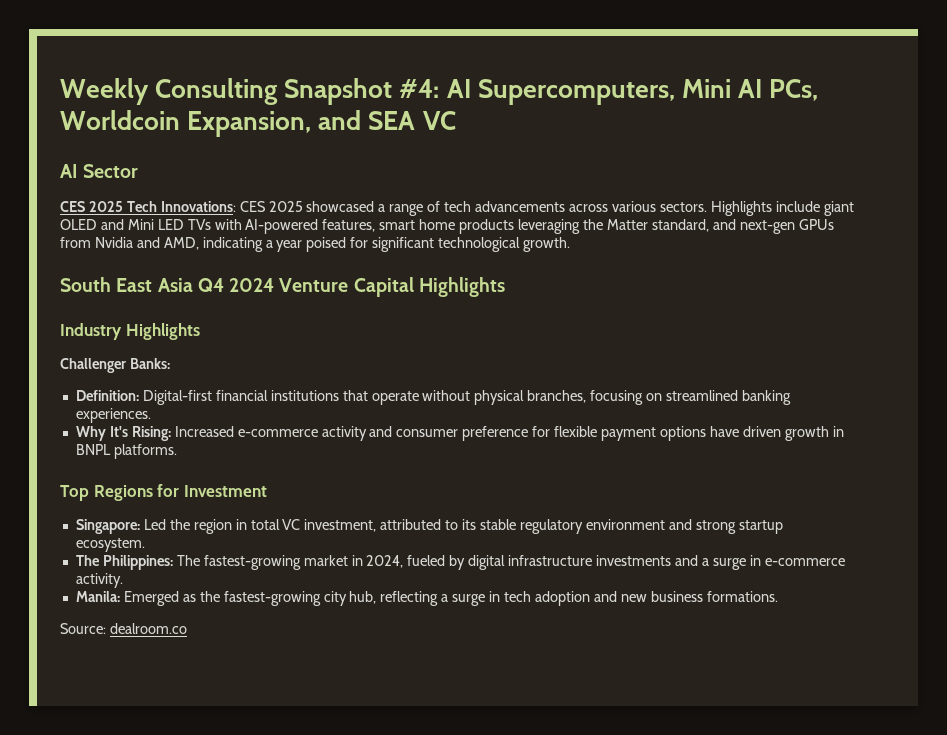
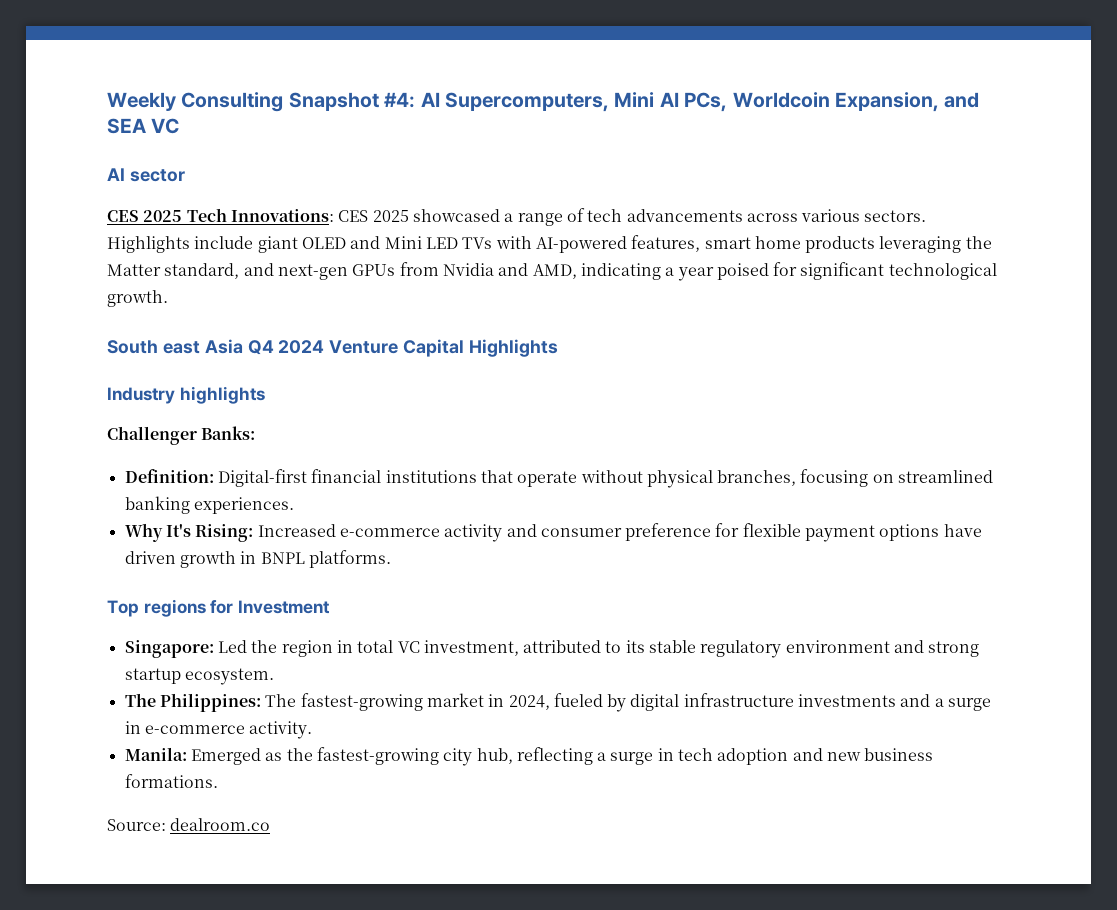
- AI Sector
+ AI sector
- South East Asia Q4 2024 Venture Capital Highlights
+ South east Asia Q4 2024 Venture Capital Highlights
- Industry Highlights
+ Industry highlights
- Top Regions for Investment
+ Top regions for Investment

